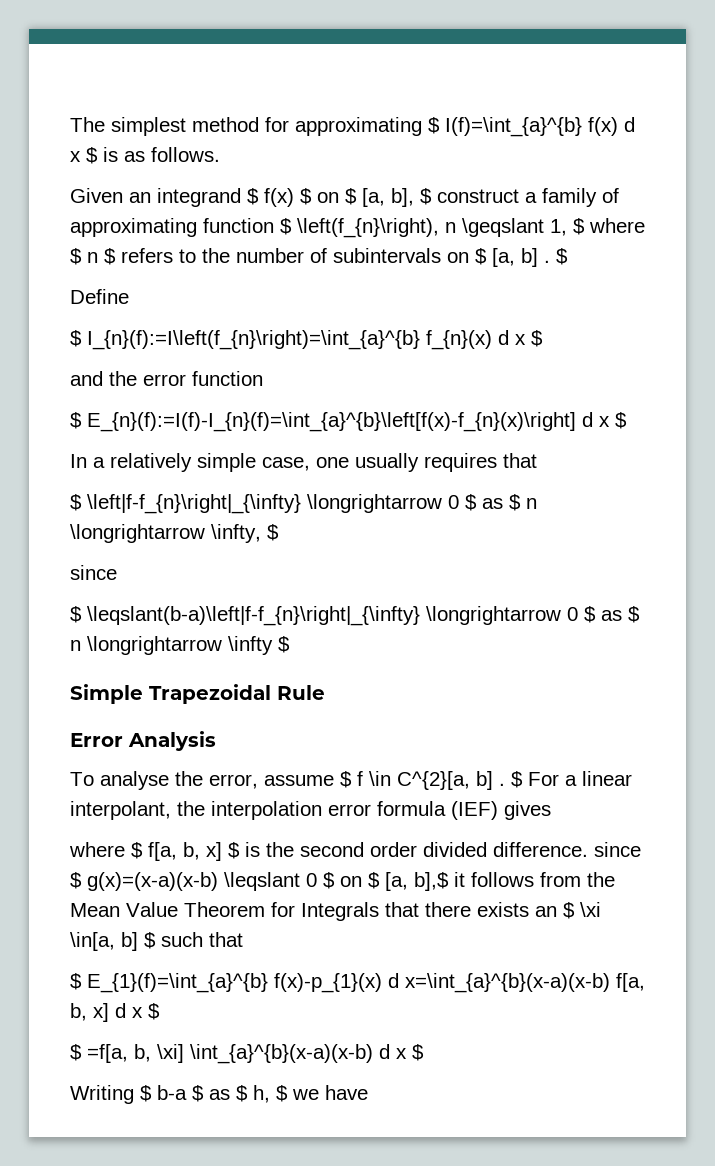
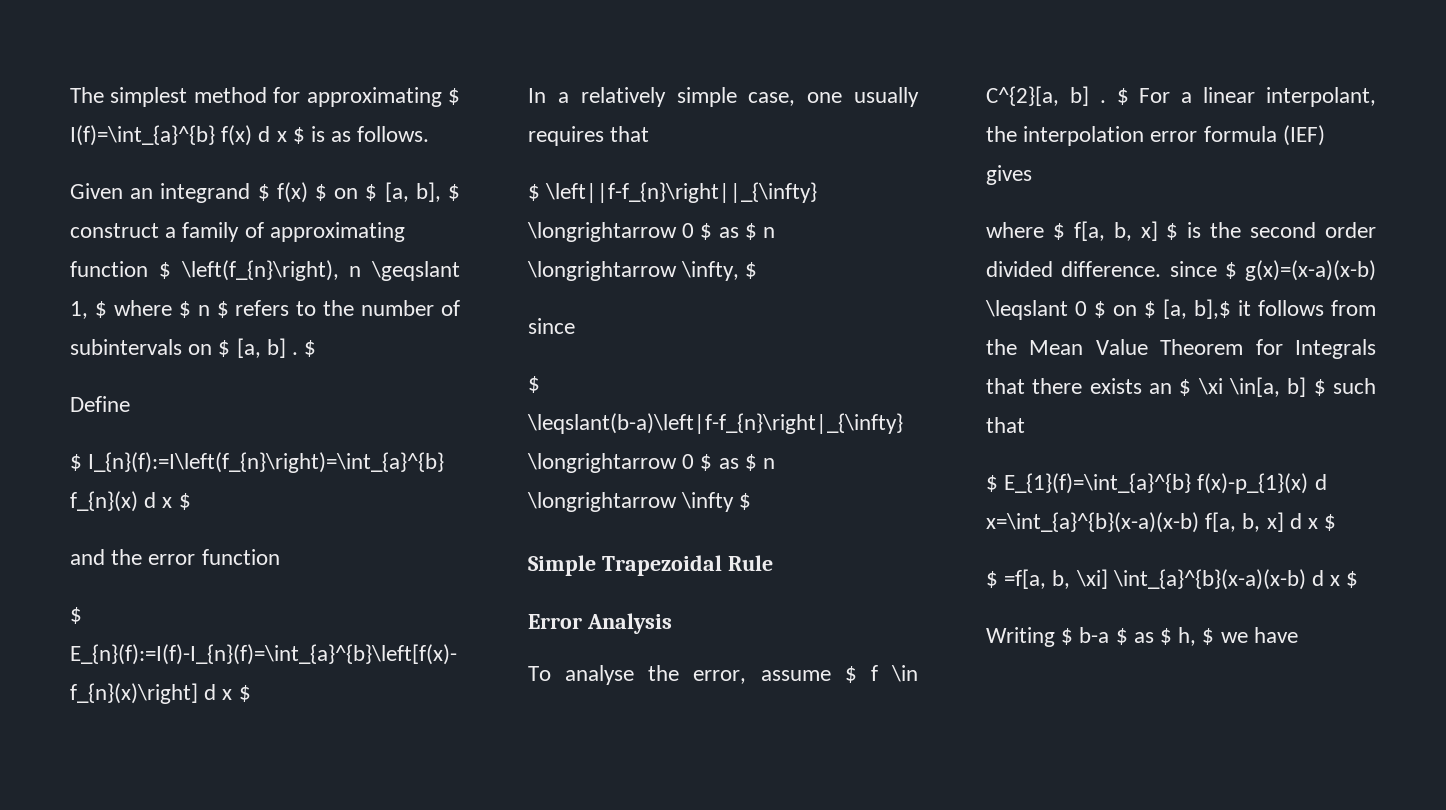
- $ \left|f-f_{n}\right|_{\infty} \longrightarrow 0 $ as $ n \longrightarrow \infty, $
+ $ \left||f-f_{n}\right||_{\infty} \longrightarrow 0 $ as $ n \longrightarrow \infty, $

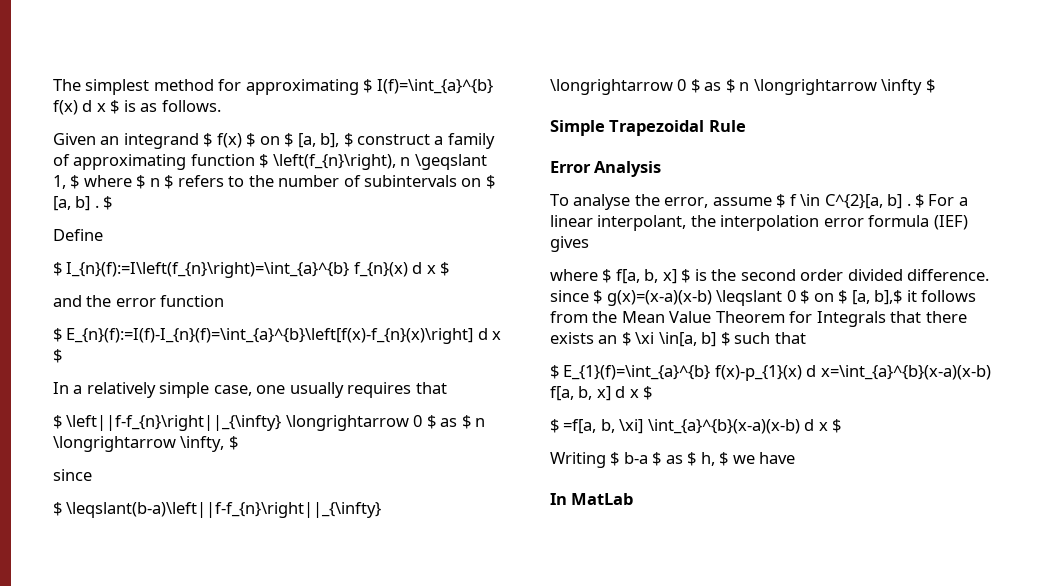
- $ \leqslant(b-a)\left|f-f_{n}\right|_{\infty} \longrightarrow 0 $ as $ n \longrightarrow \infty $
+ $ \leqslant(b-a)\left||f-f_{n}\right||_{\infty} \longrightarrow 0 $ as $ n \longrightarrow \infty $
+ In MatLab

